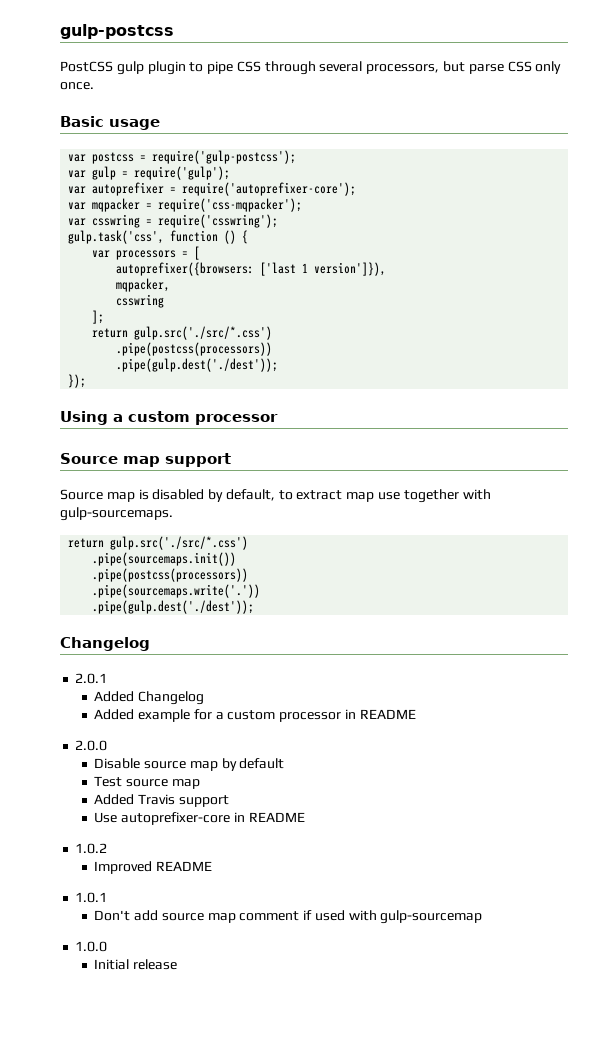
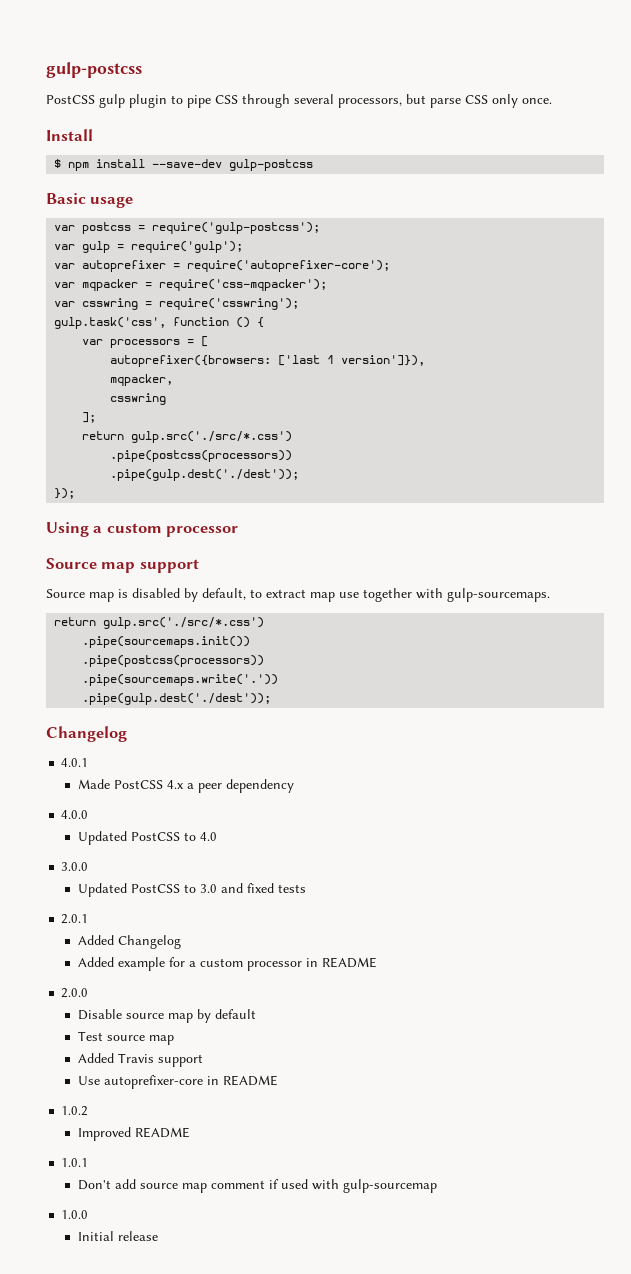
+ Install
+ $ npm install --save-dev gulp-postcss
+ 4.0.1
+ Made PostCSS 4.x a peer dependency
+ 4.0.0
+ Updated PostCSS to 4.0
+ 3.0.0
+ Updated PostCSS to 3.0 and fixed tests

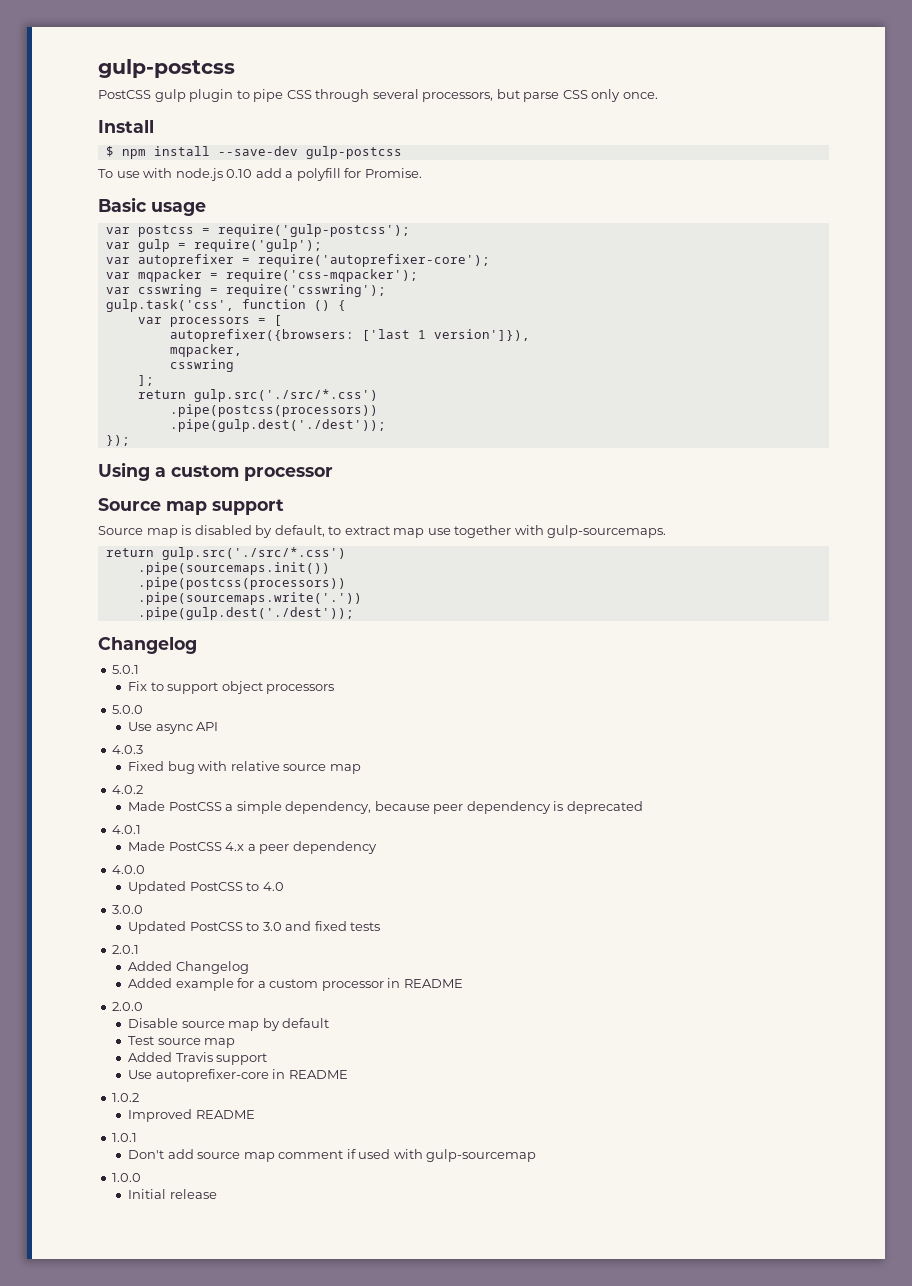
+ To use with node.js 0.10 add a polyfill for Promise.
+ 5.0.1
+ Fix to support object processors
+ 5.0.0
+ Use async API
+ 4.0.3
+ Fixed bug with relative source map
+ 4.0.2
+ Made PostCSS a simple dependency, because peer dependency is deprecated

